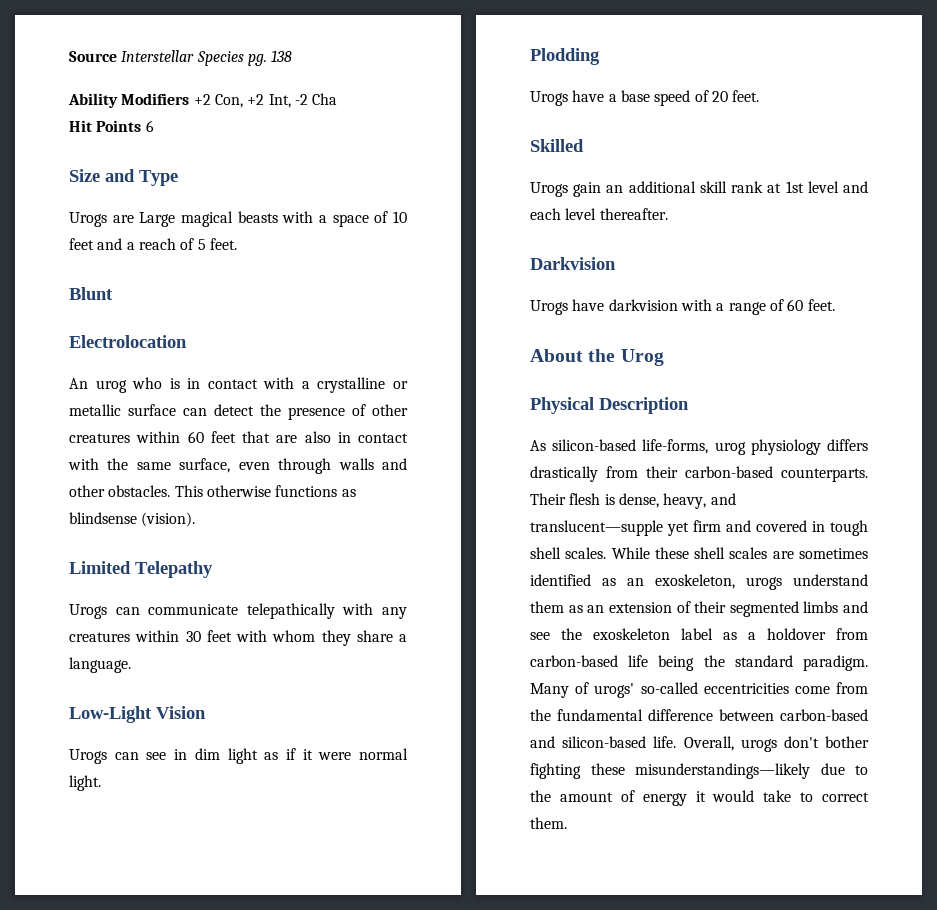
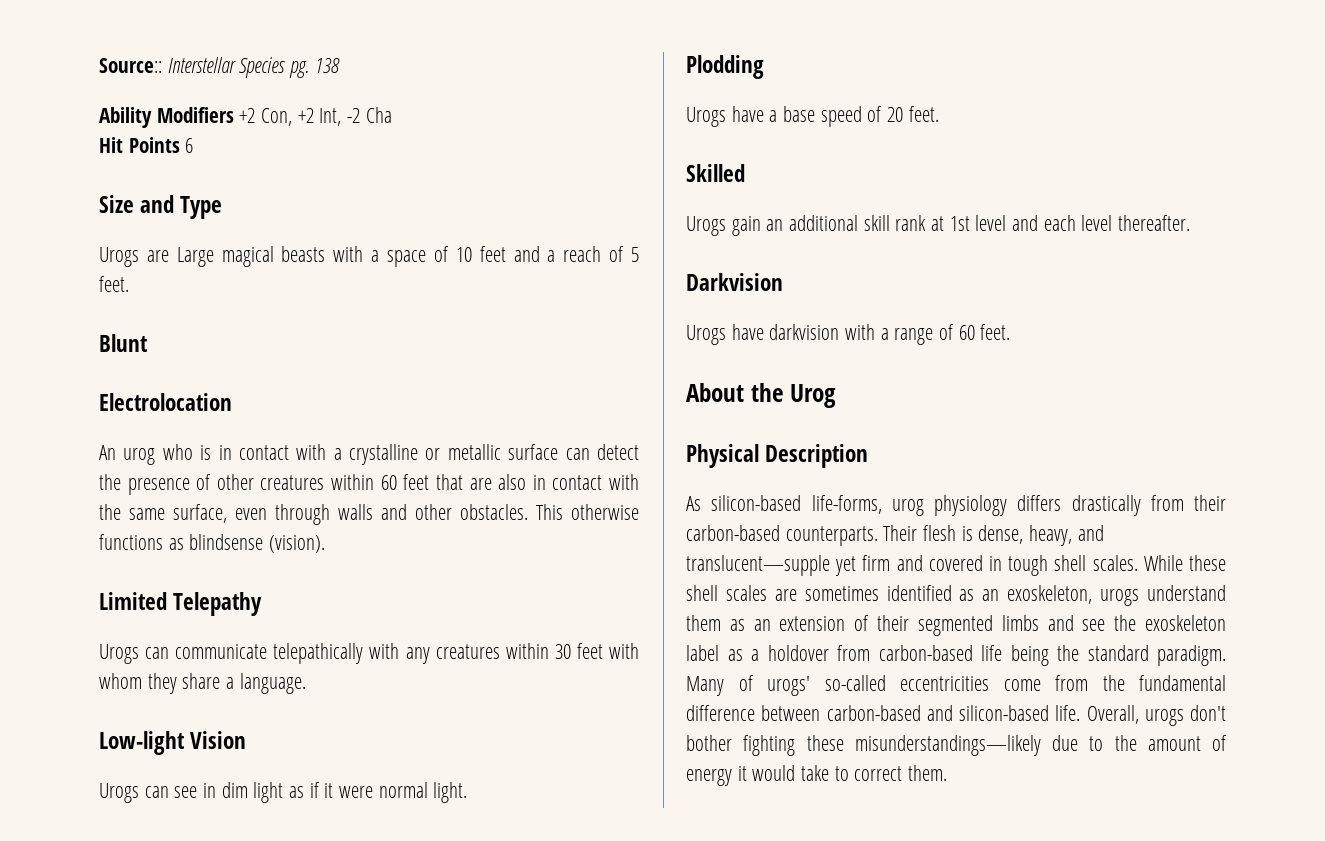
- Source Interstellar Species pg.
+ Source:: Interstellar Species pg.
- Low-Light Vision
+ Low-light Vision

